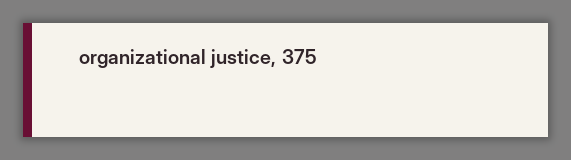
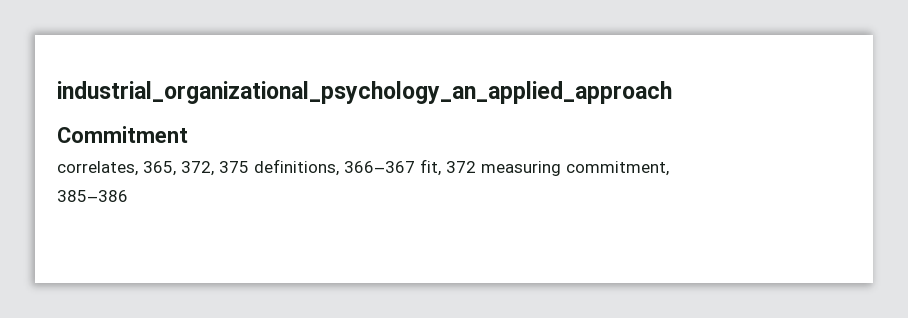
- organizational justice, 375
+ industrial_organizational_psychology_an_applied_approach
+ Commitment
+ correlates, 365, 372, 375 definitions, 366–367 fit, 372 measuring commitment,
+ 385–386

